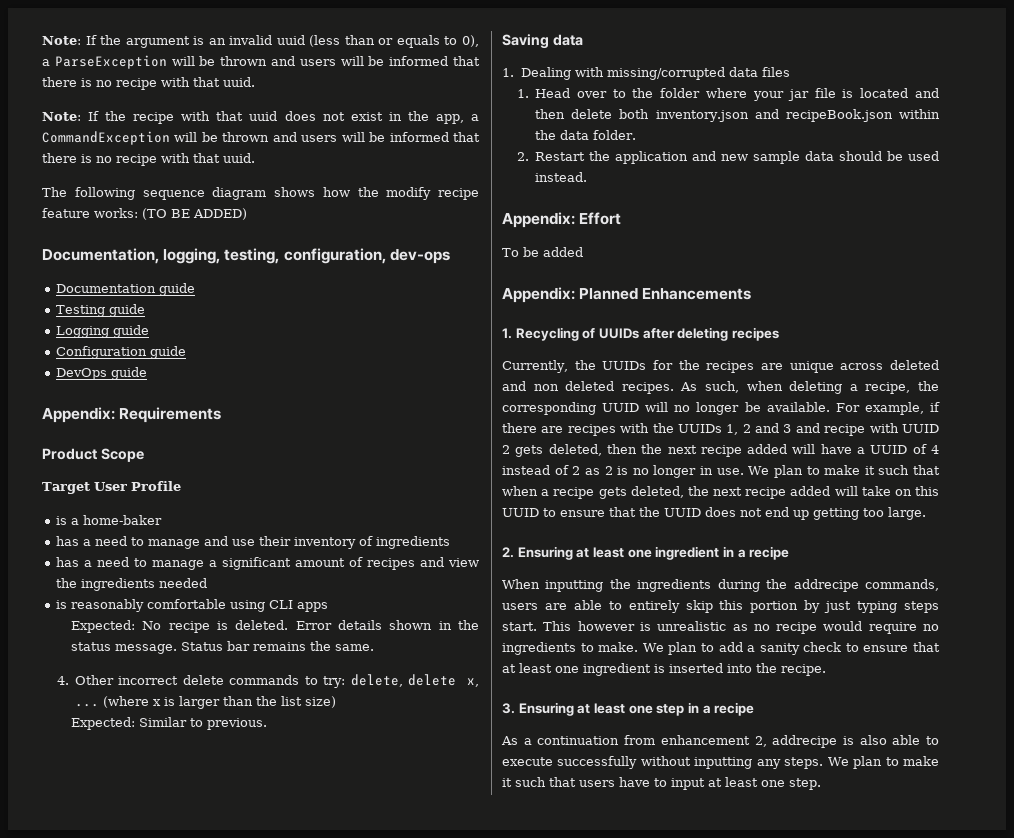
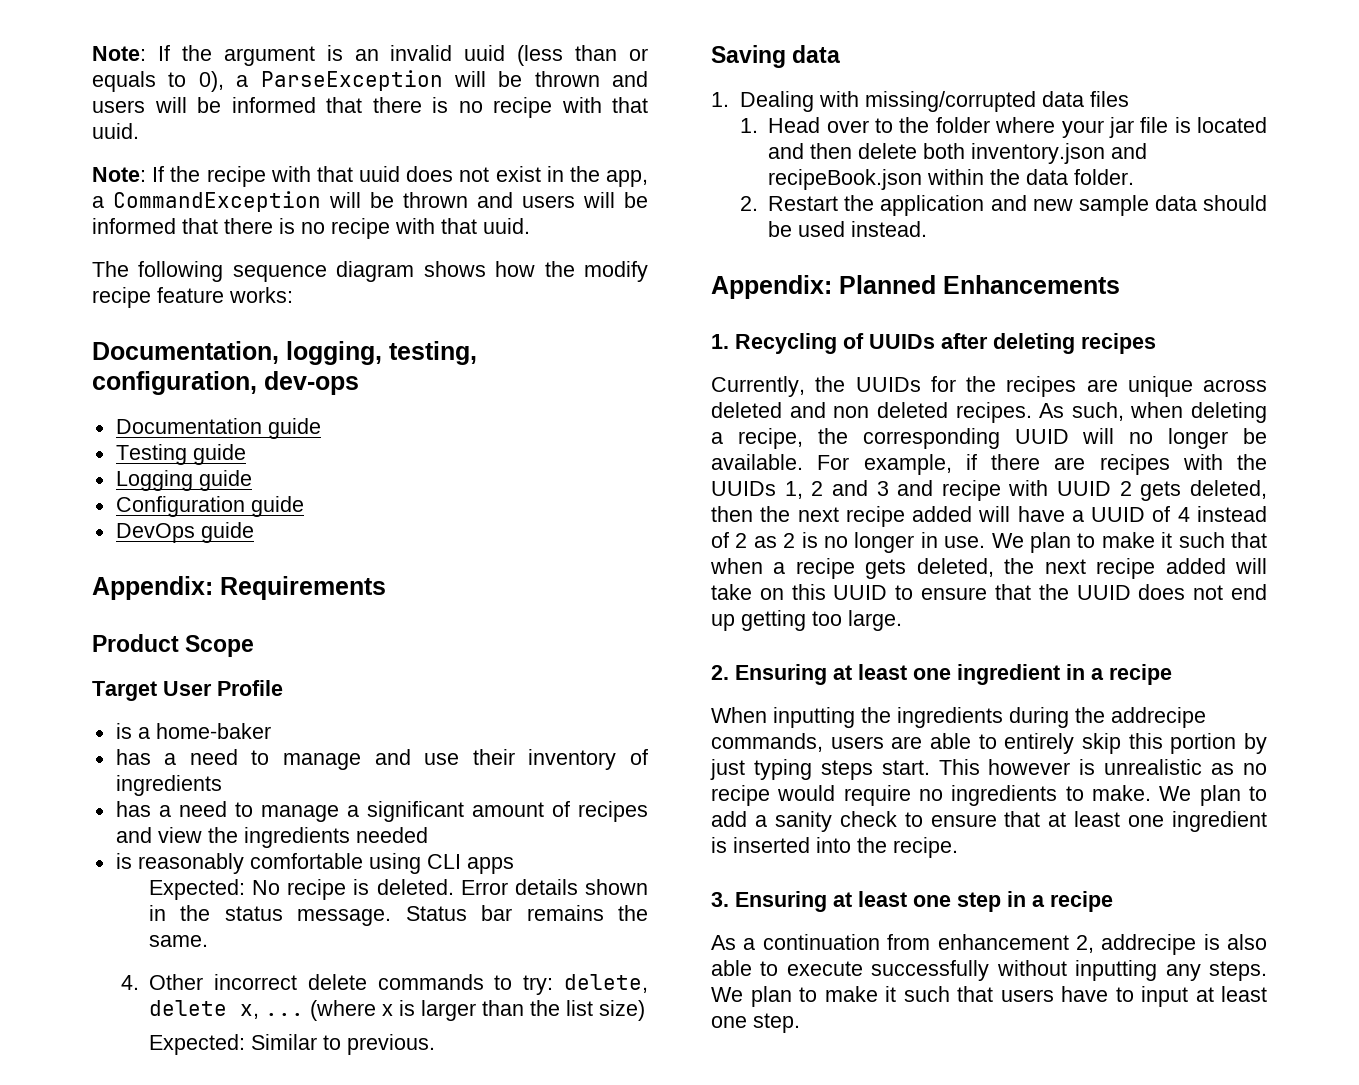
- The following sequence diagram shows how the modify recipe feature works: (TO BE ADDED)
+ The following sequence diagram shows how the modify recipe feature works:
- Appendix: Effort
- To be added

